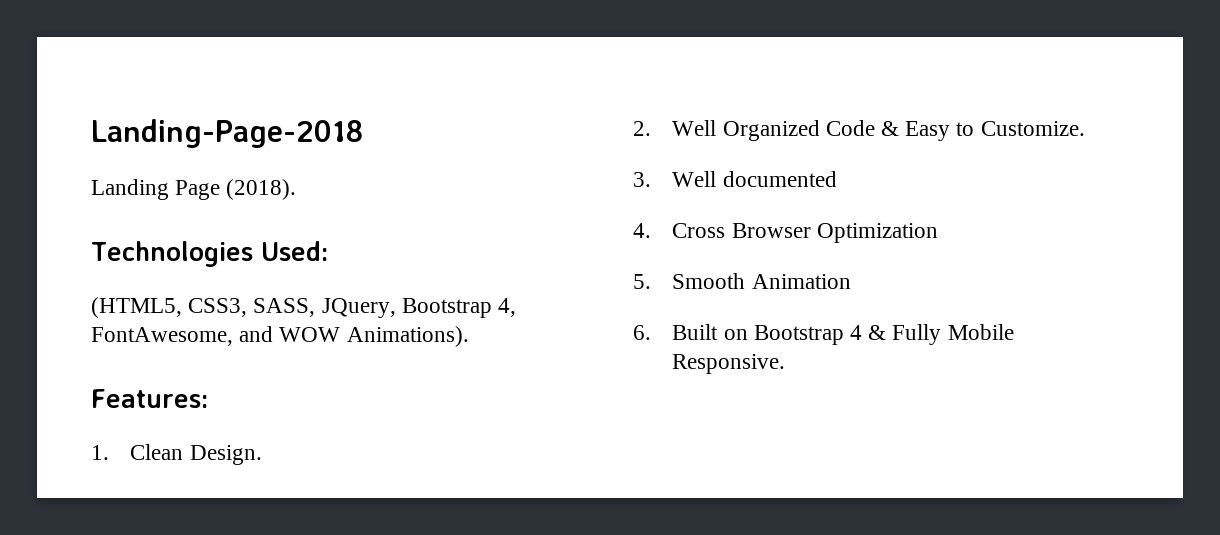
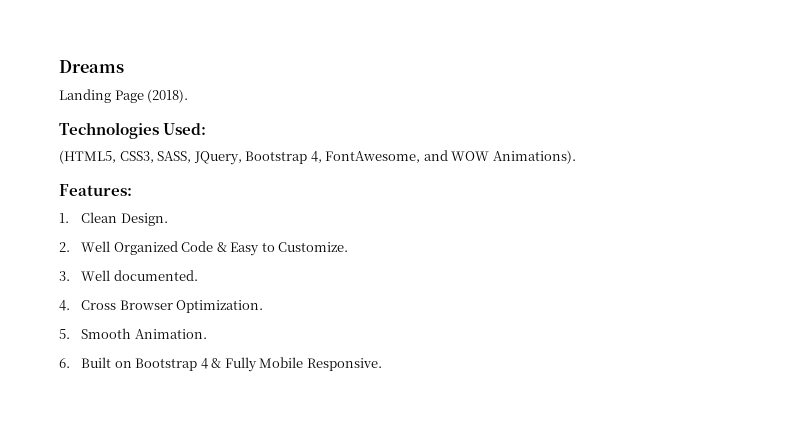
- Landing-Page-2018
+ Dreams
- 3. Well documented
+ 3. Well documented.
- 4. Cross Browser Optimization
+ 4. Cross Browser Optimization.
- 5. Smooth Animation
+ 5. Smooth Animation.

